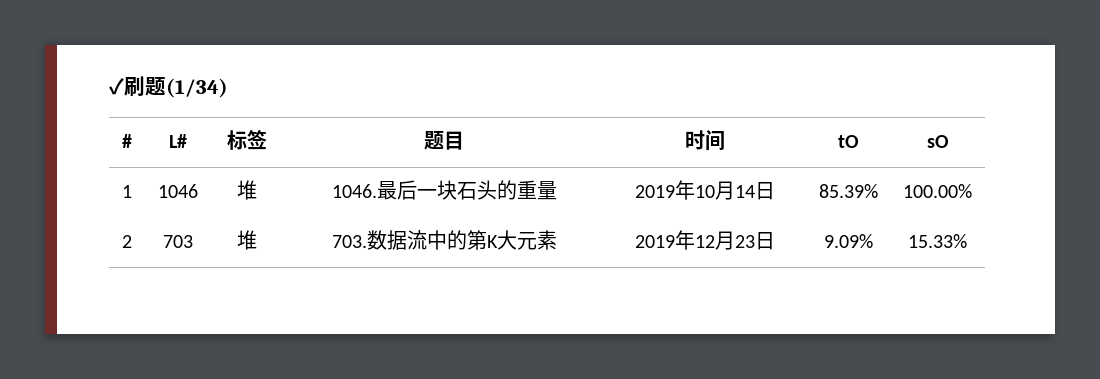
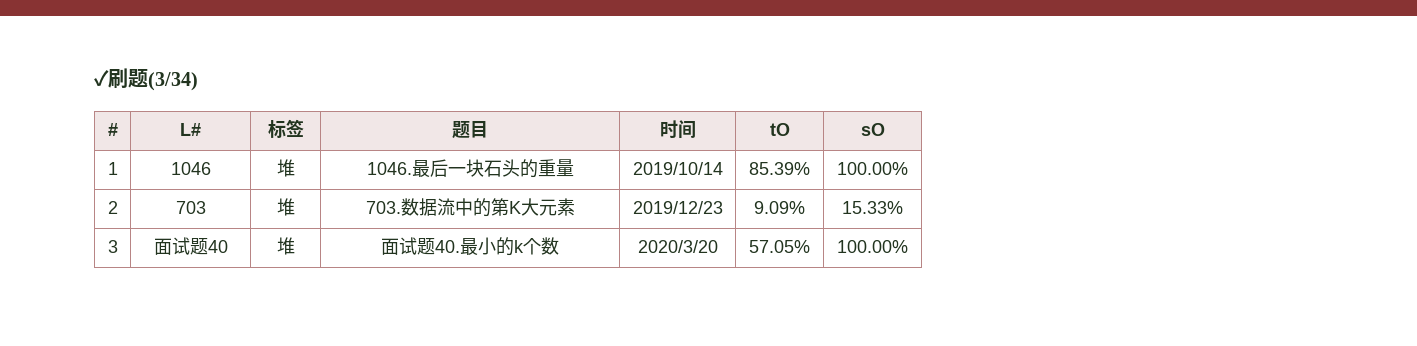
- ✓刷题(1/34)
+ ✓刷题(3/34)
- 1 | 1046 | 堆 | 1046.最后一块石头的重量 | 2019年10月14日 | 85.39% | 100.00%
+ 1 | 1046 | 堆 | 1046.最后一块石头的重量 | 2019/10/14 | 85.39% | 100.00%
- 2 | 703 | 堆 | 703.数据流中的第K大元素 | 2019年12月23日 | 9.09% | 15.33%
+ 2 | 703 | 堆 | 703.数据流中的第K大元素 | 2019/12/23 | 9.09% | 15.33%
+ 3 | 面试题40 | 堆 | 面试题40.最小的k个数 | 2020/3/20 | 57.05% | 100.00%

